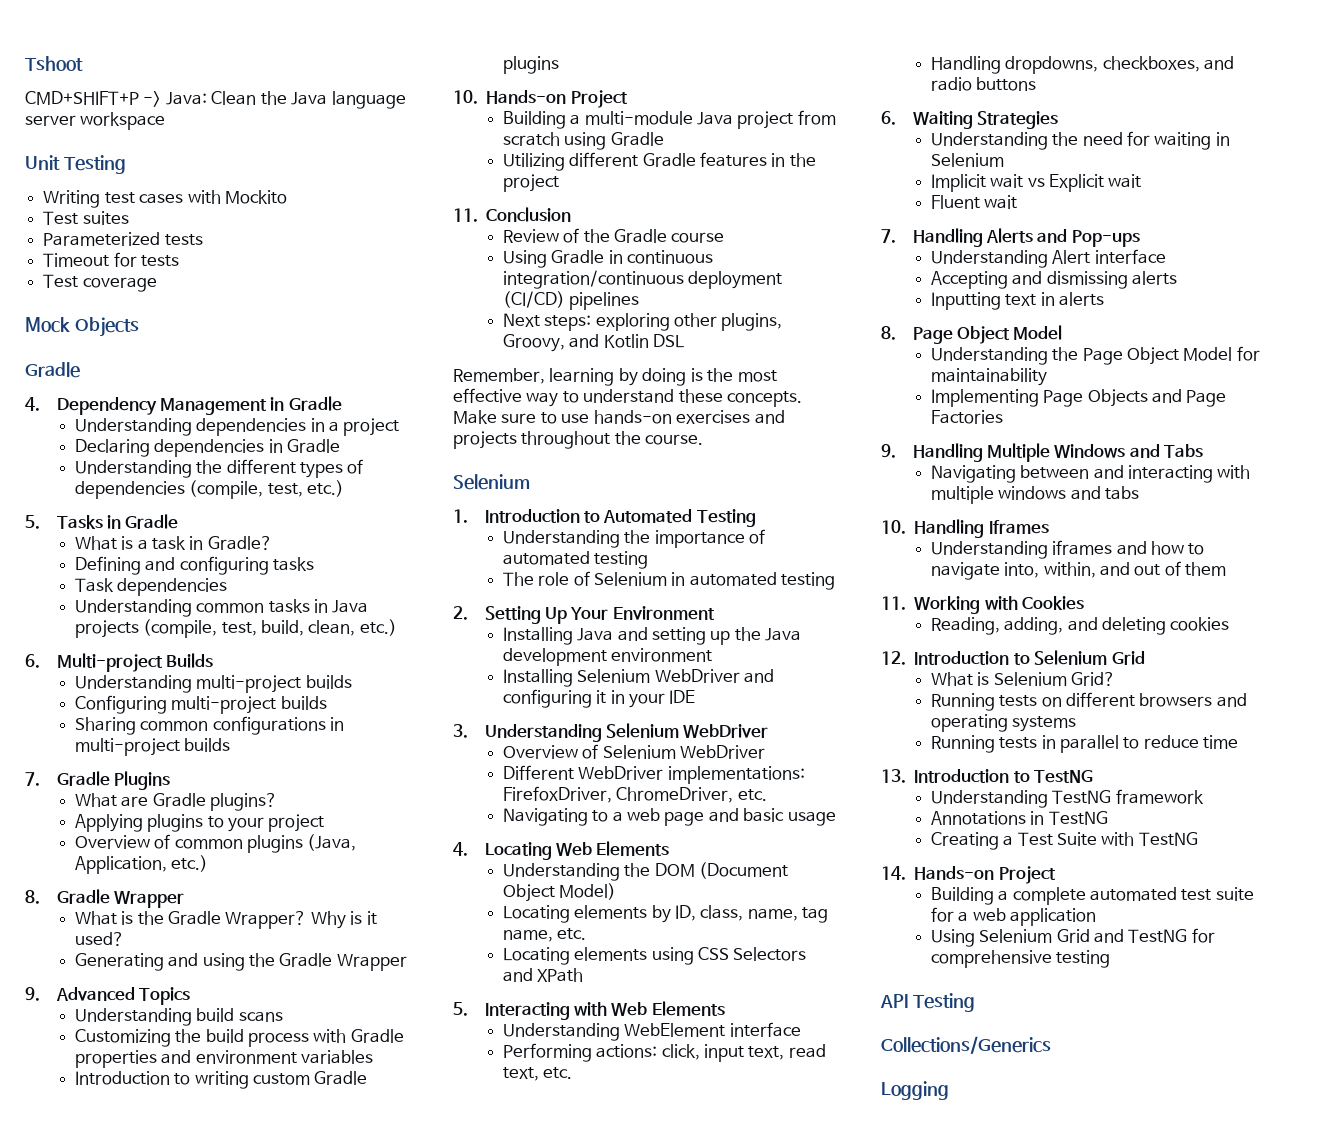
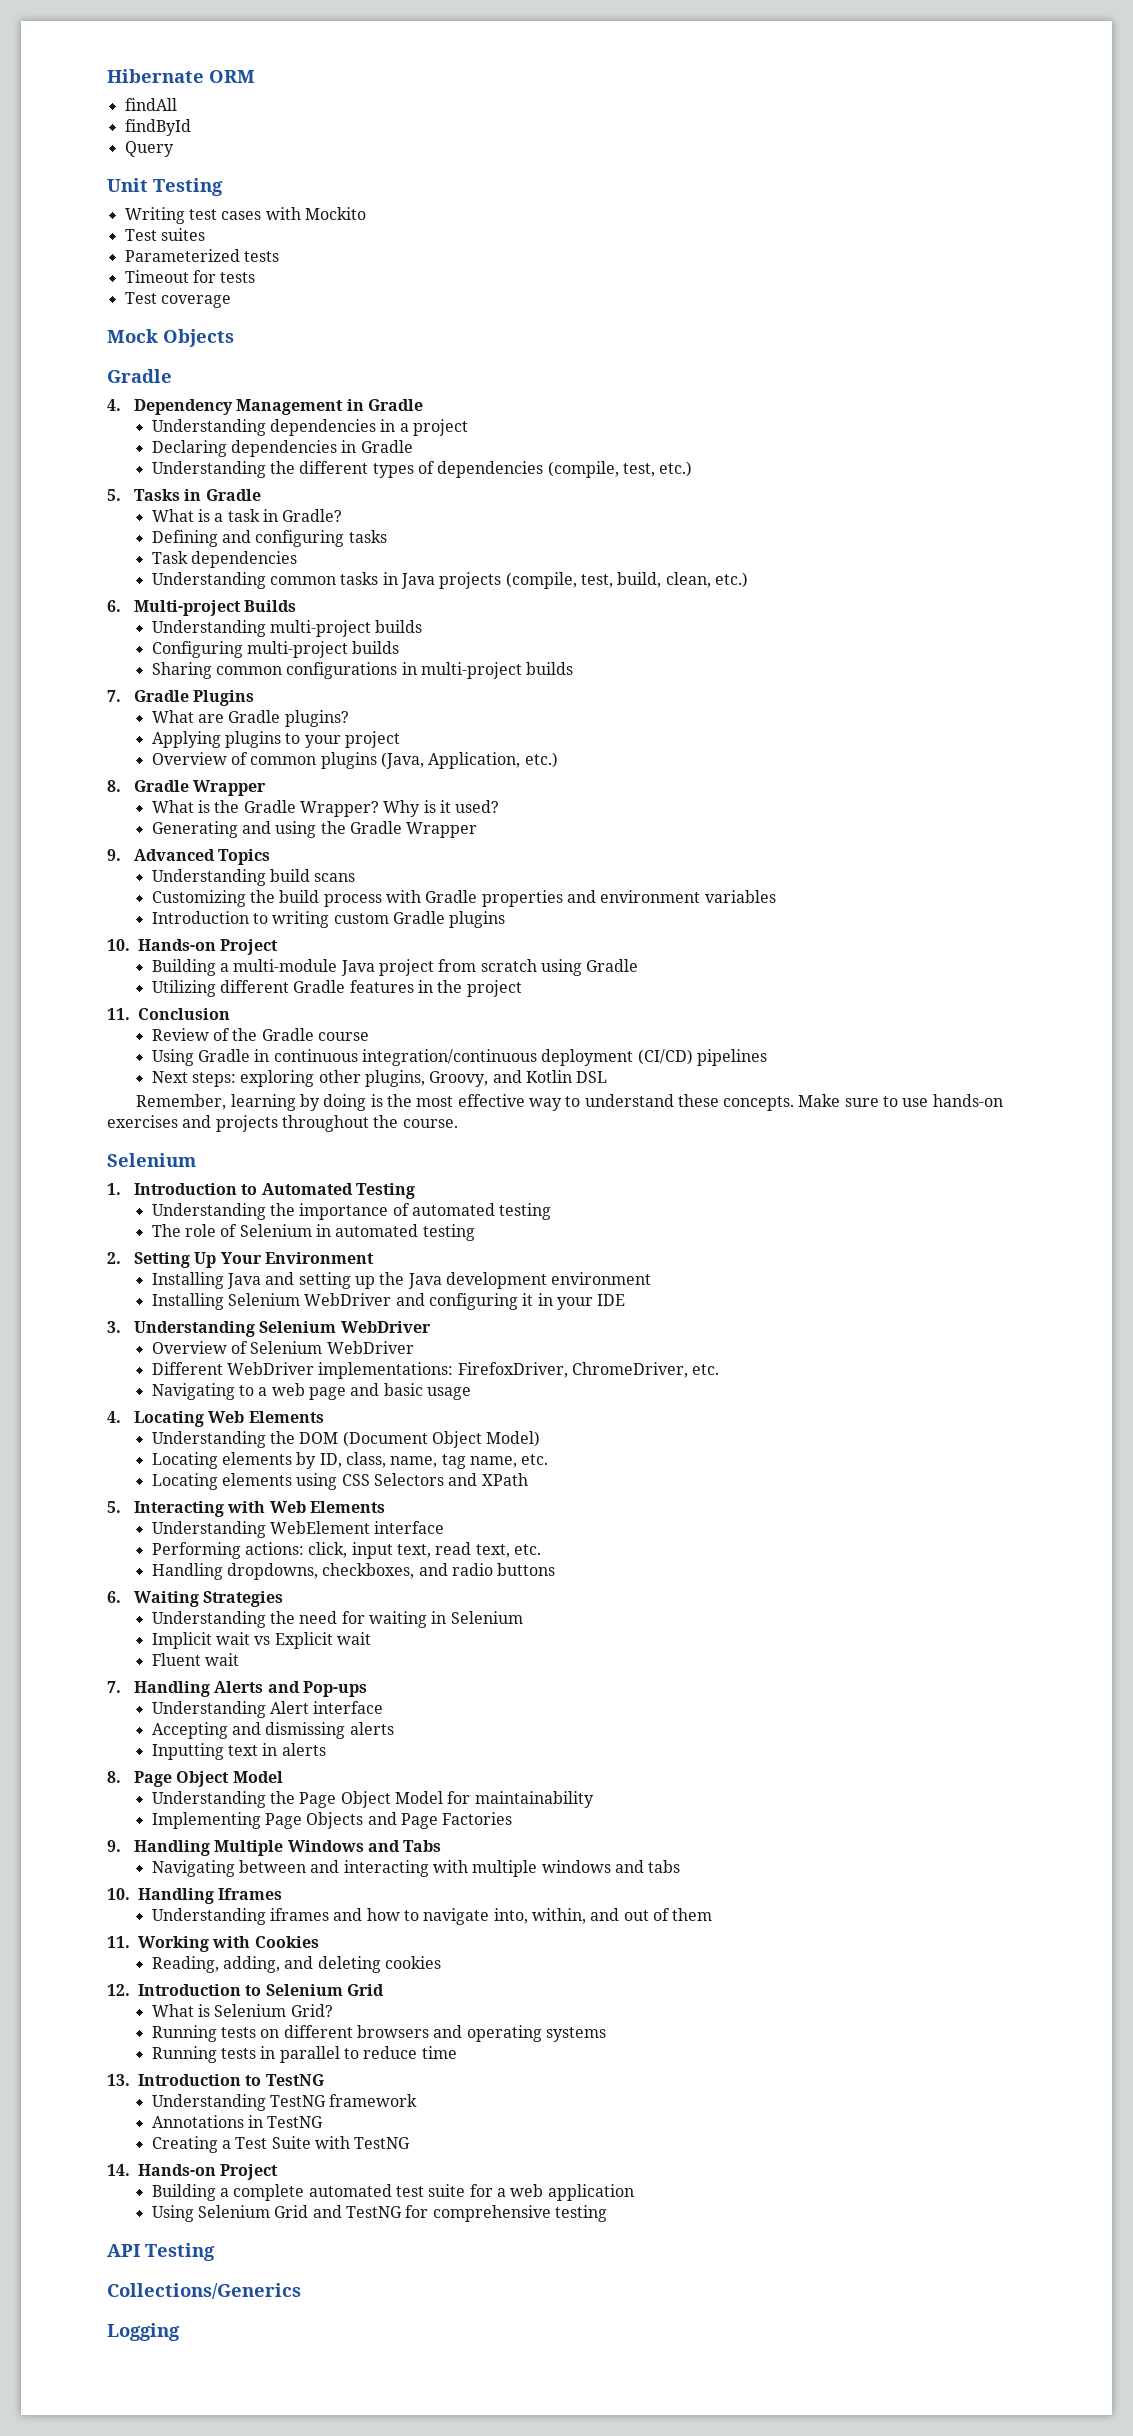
- Tshoot
- CMD+SHIFT+P -> Java: Clean the Java language server workspace
+ Hibernate ORM
+ findAll
+ findById
+ Query

